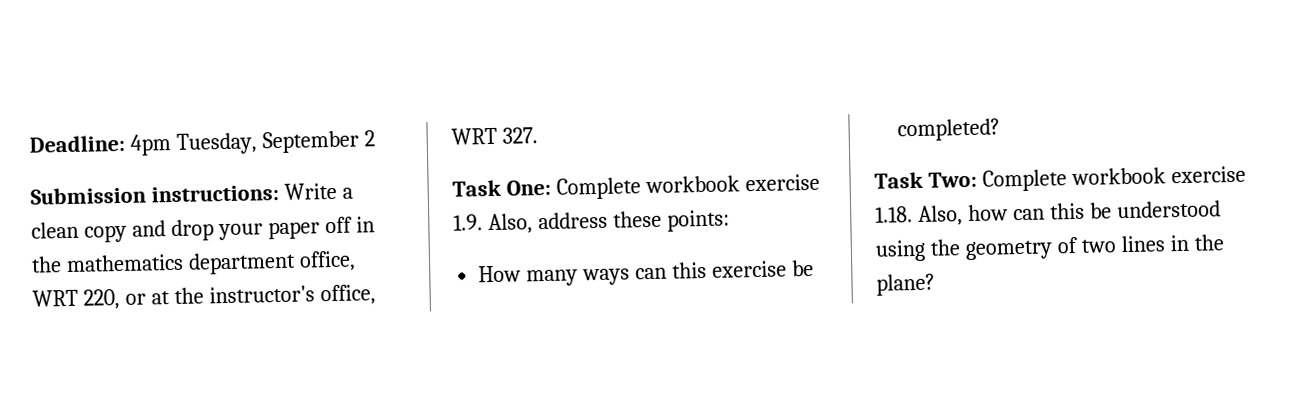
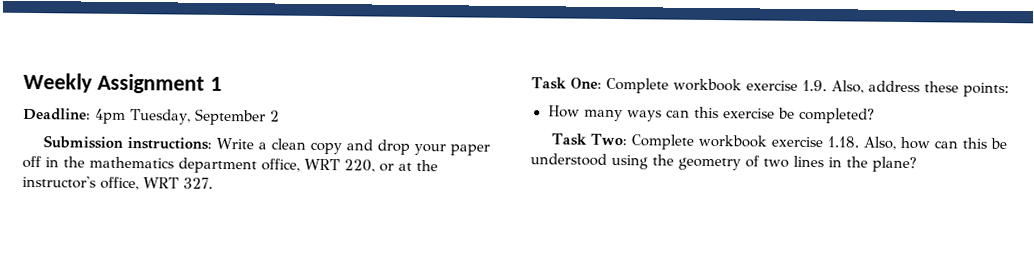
+ Weekly Assignment 1

